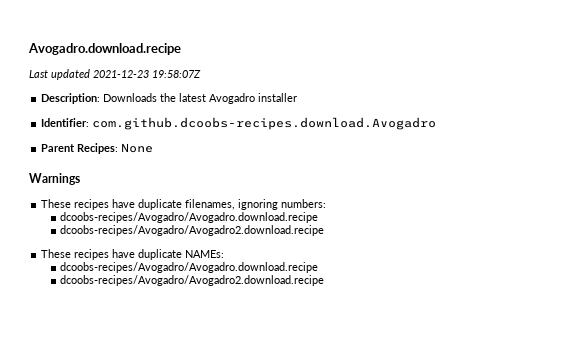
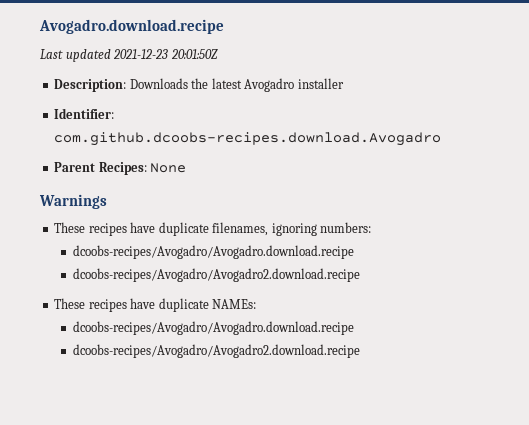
- Last updated 2021-12-23 19:58:07Z
+ Last updated 2021-12-23 20:01:50Z

